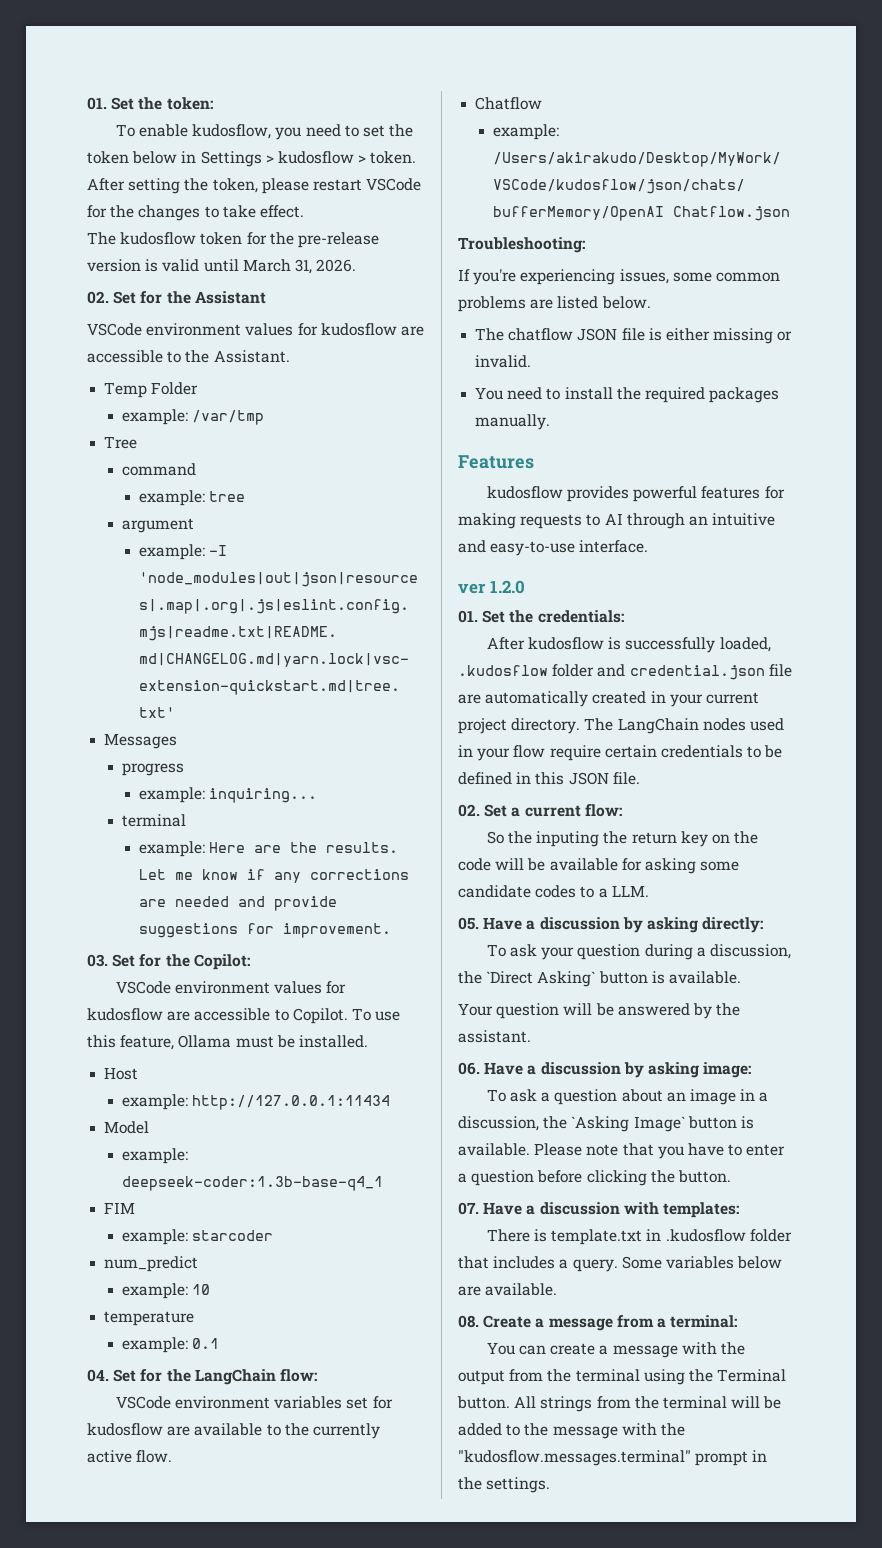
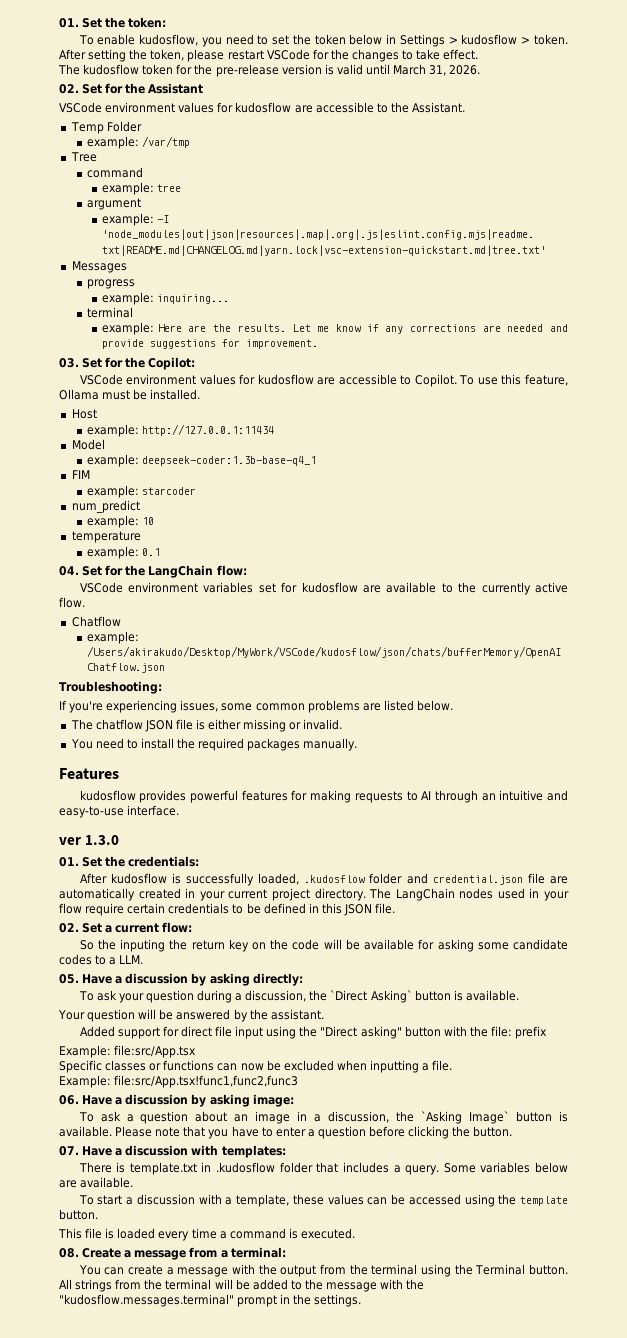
- ver 1.2.0
+ ver 1.3.0
+ Added support for direct file input using the "Direct asking" button with the file: prefix
+ Example: file:src/App.tsx
+ Specific classes or functions can now be excluded when inputting a file.
+ Example: file:src/App.tsx!func1,func2,func3
+ To start a discussion with a template, these values can be accessed using the template button.
+ This file is loaded every time a command is executed.

